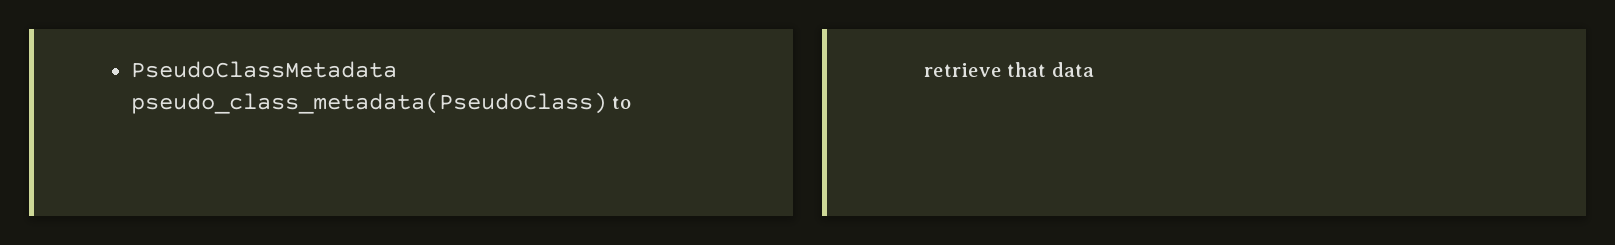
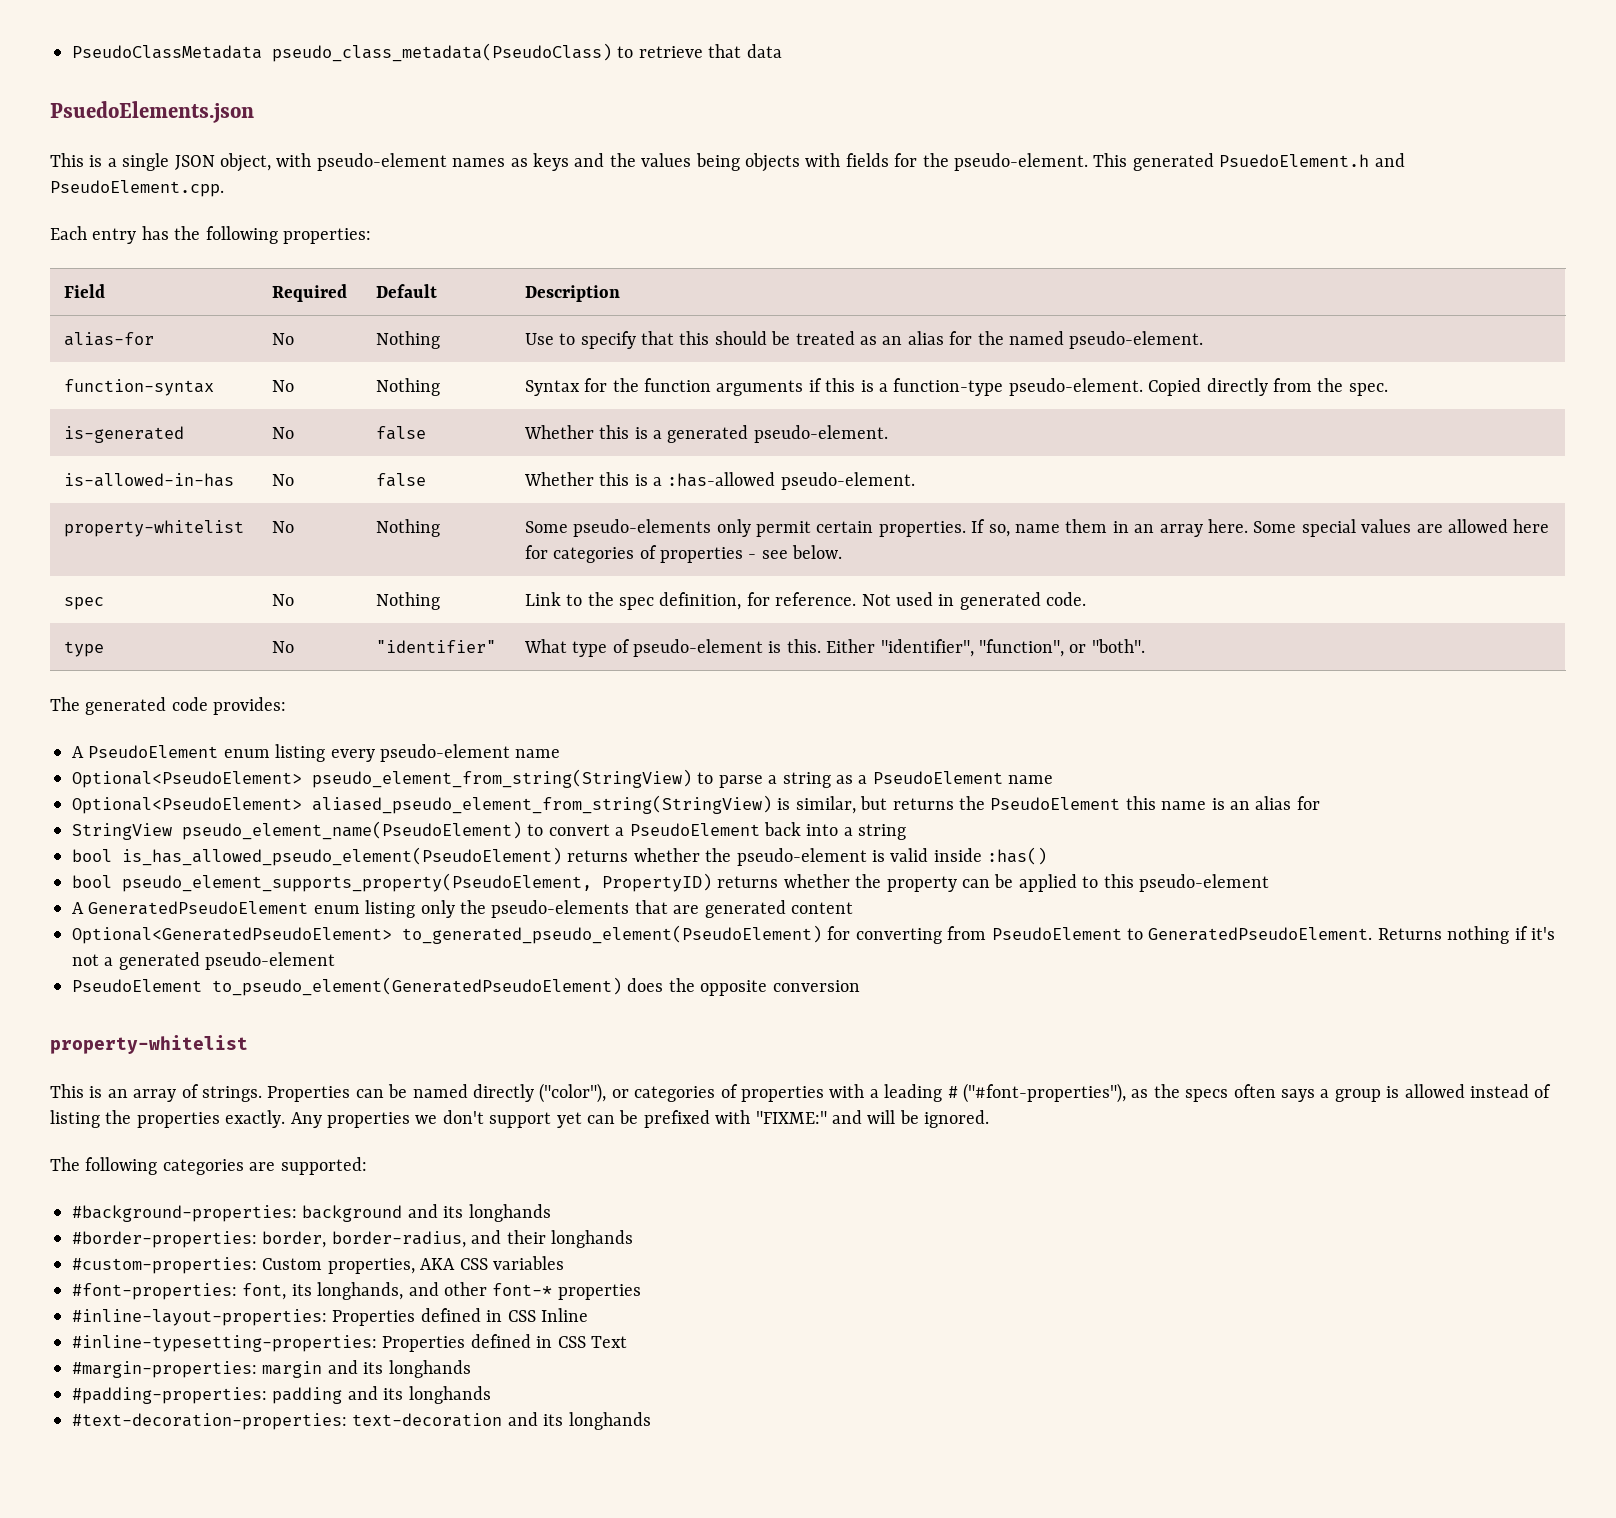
+ PsuedoElements.json
+ This is a single JSON object, with pseudo-element names as keys and the values being objects with fields for the pseudo-element. This generated PsuedoElement.h and PseudoElement.cpp.
+ Each entry has the following properties:
+ Field | Required | Default | Description
+ alias-for | No | Nothing | Use to specify that this should be treated as an alias for the named pseudo-element.
+ function-syntax | No | Nothing | Syntax for the function arguments if this is a function-type pseudo-element. Copied directly from the spec.
+ is-generated | No | false | Whether this is a generated pseudo-element.
+ is-allowed-in-has | No | false | Whether this is a :has-allowed pseudo-element.
+ property-whitelist | No | Nothing | Some pseudo-elements only permit certain properties. If so, name them in an array here. Some special values are allowed here for categories of properties - see below.
+ spec | No | Nothing | Link to the spec definition, for reference. Not used in generated code.
+ type | No | "identifier" | What type of pseudo-element is this. Either "identifier", "function", or "both".
+ The generated code provides:
+ A PseudoElement enum listing every pseudo-element name
+ Optional<PseudoElement> pseudo_element_from_string(StringView) to parse a string as a PseudoElement name
+ Optional<PseudoElement> aliased_pseudo_element_from_string(StringView) is similar, but returns the PseudoElement this name is an alias for
+ StringView pseudo_element_name(PseudoElement) to convert a PseudoElement back into a string
+ bool is_has_allowed_pseudo_element(PseudoElement) returns whether the pseudo-element is valid inside :has()
+ bool pseudo_element_supports_property(PseudoElement, PropertyID) returns whether the property can be applied to this pseudo-element
+ A GeneratedPseudoElement enum listing only the pseudo-elements that are generated content
+ Optional<GeneratedPseudoElement> to_generated_pseudo_element(PseudoElement) for converting from PseudoElement to GeneratedPseudoElement. Returns nothing if it's not a generated pseudo-element
+ PseudoElement to_pseudo_element(GeneratedPseudoElement) does the opposite conversion
+ property-whitelist
+ This is an array of strings. Properties can be named directly ("color"), or categories of properties with a leading # ("#font-properties"), as the specs often says a group is allowed instead of listing the properties exactly. Any properties we don't support yet can be prefixed with "FIXME:" and will be ignored.
+ The following categories are supported:
+ #background-properties: background and its longhands
+ #border-properties: border, border-radius, and their longhands
+ #custom-properties: Custom properties, AKA CSS variables
+ #font-properties: font, its longhands, and other font-* properties
+ #inline-layout-properties: Properties defined in CSS Inline
+ #inline-typesetting-properties: Properties defined in CSS Text
+ #margin-properties: margin and its longhands
+ #padding-properties: padding and its longhands
+ #text-decoration-properties: text-decoration and its longhands

